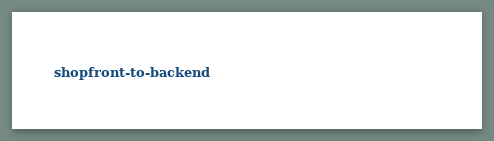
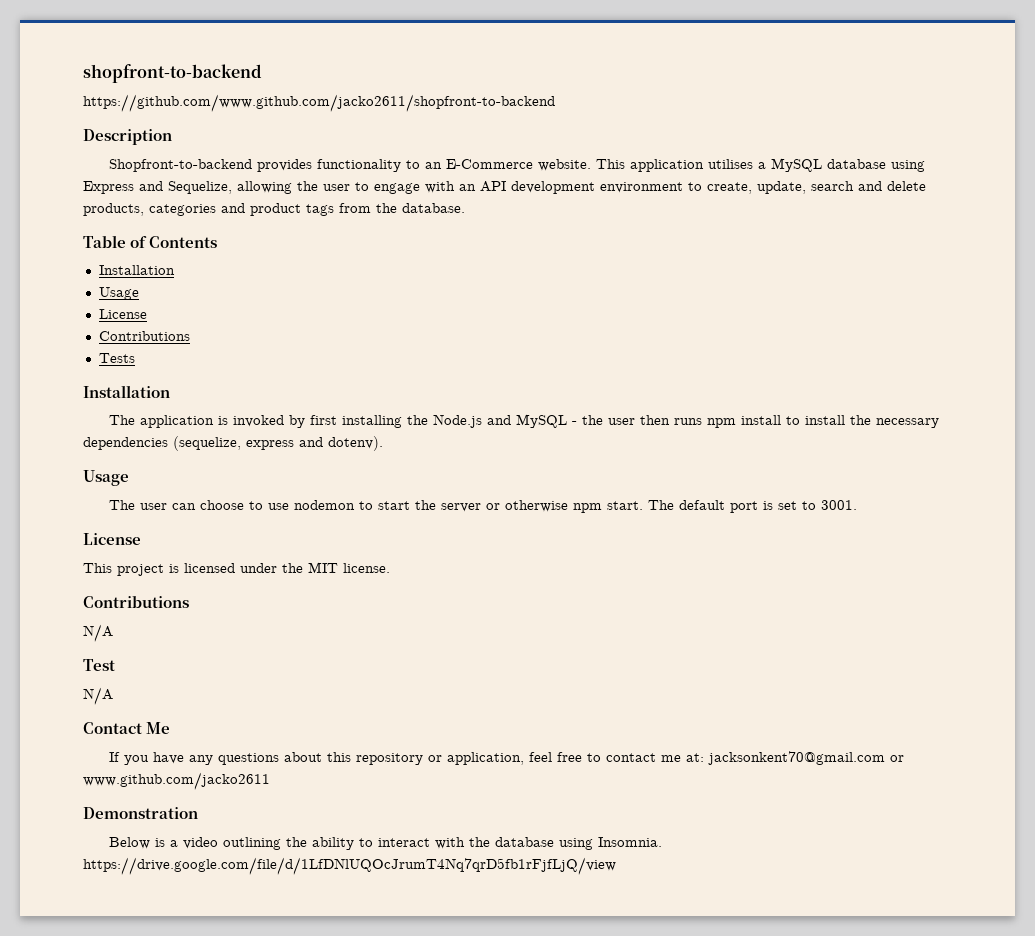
+ https://github.com/www.github.com/jacko2611/shopfront-to-backend
+ Description
+ Shopfront-to-backend provides functionality to an E-Commerce website. This application utilises a MySQL database using Express and Sequelize, allowing the user to engage with an API development environment to create, update, search and delete products, categories and product tags from the database.
+ Table of Contents
+ Installation
+ Usage
+ License
+ Contributions
+ Tests
+ Installation
+ The application is invoked by first installing the Node.js and MySQL - the user then runs npm install to install the necessary dependencies (sequelize, express and dotenv).
+ Usage
+ The user can choose to use nodemon to start the server or otherwise npm start. The default port is set to 3001.
+ License
+ This project is licensed under the MIT license.
+ Contributions
+ N/A
+ Test
+ N/A
+ Contact Me
+ If you have any questions about this repository or application, feel free to contact me at: jacksonkent70@gmail.com or www.github.com/jacko2611
+ Demonstration
+ Below is a video outlining the ability to interact with the database using Insomnia. https://drive.google.com/file/d/1LfDNlUQOcJrumT4Nq7qrD5fb1rFjfLjQ/view

